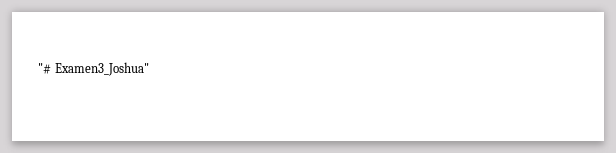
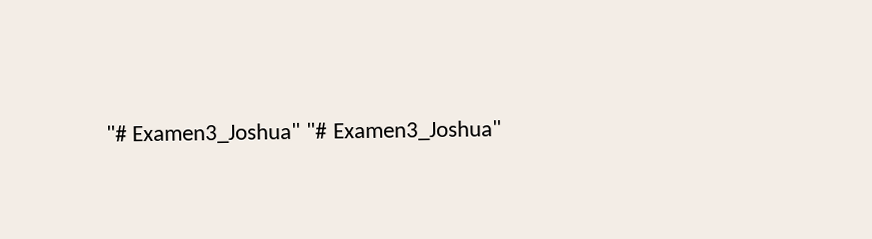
- "# Examen3_Joshua"
+ "# Examen3_Joshua" "# Examen3_Joshua"

